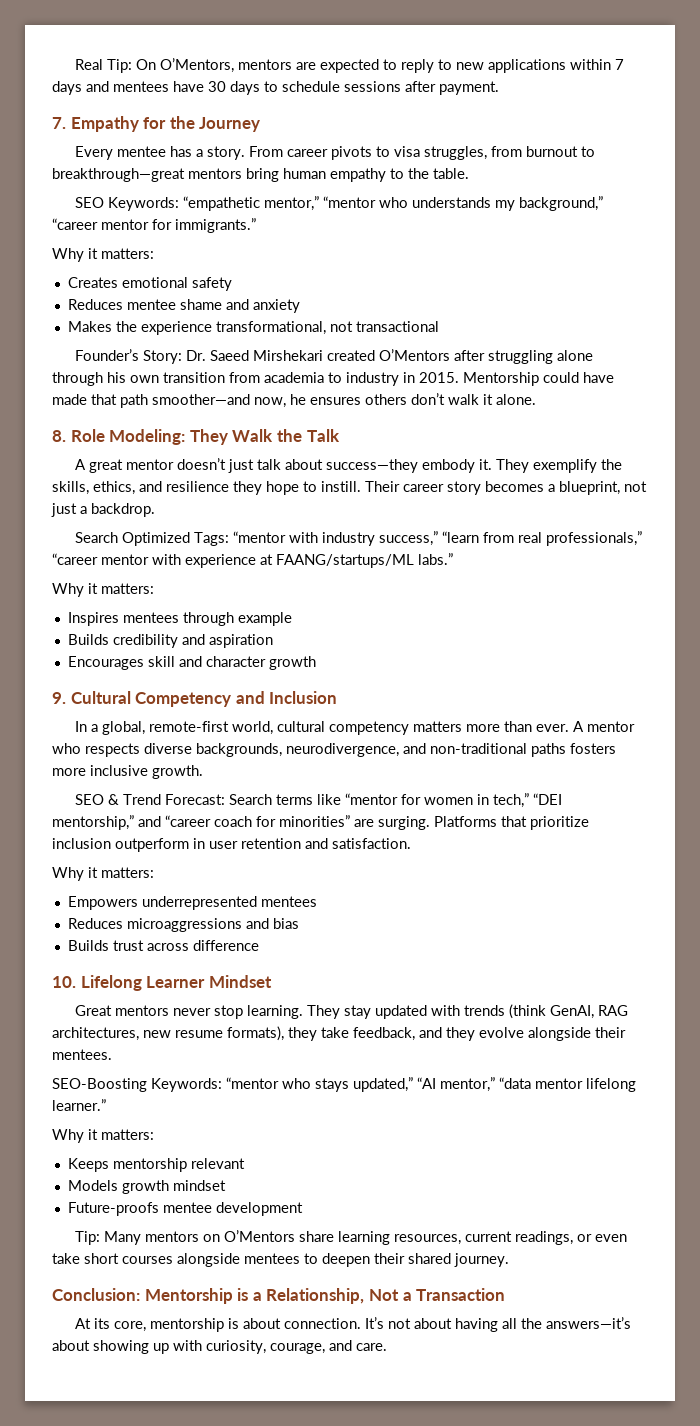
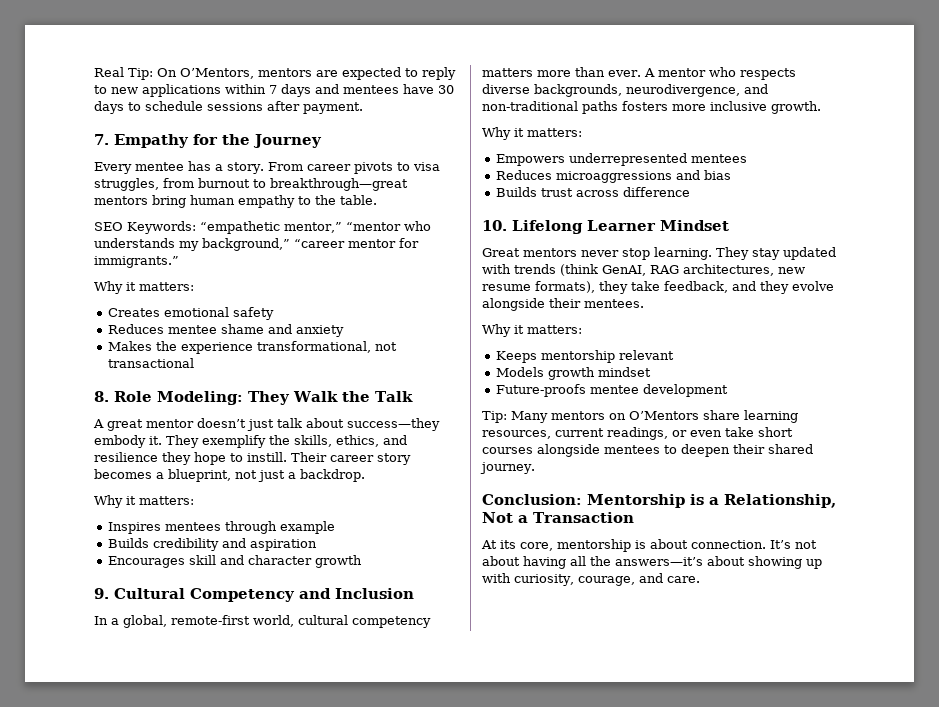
- Founder’s Story: Dr. Saeed Mirshekari created O’Mentors after struggling alone through his own transition from academia to industry in 2015. Mentorship could have made that path smoother—and now, he ensures others don’t walk it alone.
- Search Optimized Tags: “mentor with industry success,” “learn from real professionals,” “career mentor with experience at FAANG/startups/ML labs.”
- SEO & Trend Forecast: Search terms like “mentor for women in tech,” “DEI mentorship,” and “career coach for minorities” are surging. Platforms that prioritize inclusion outperform in user retention and satisfaction.
- SEO-Boosting Keywords: “mentor who stays updated,” “AI mentor,” “data mentor lifelong learner.”

